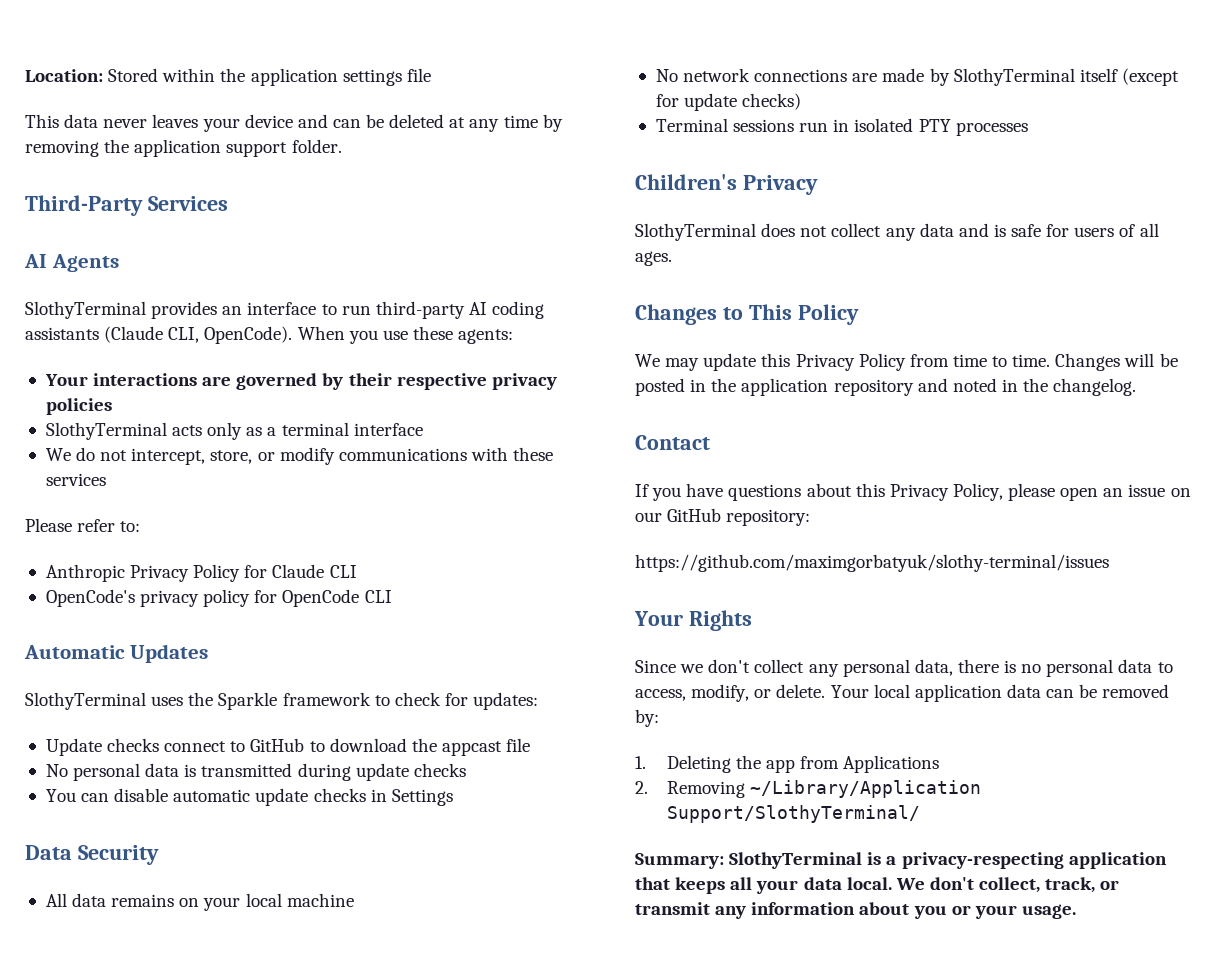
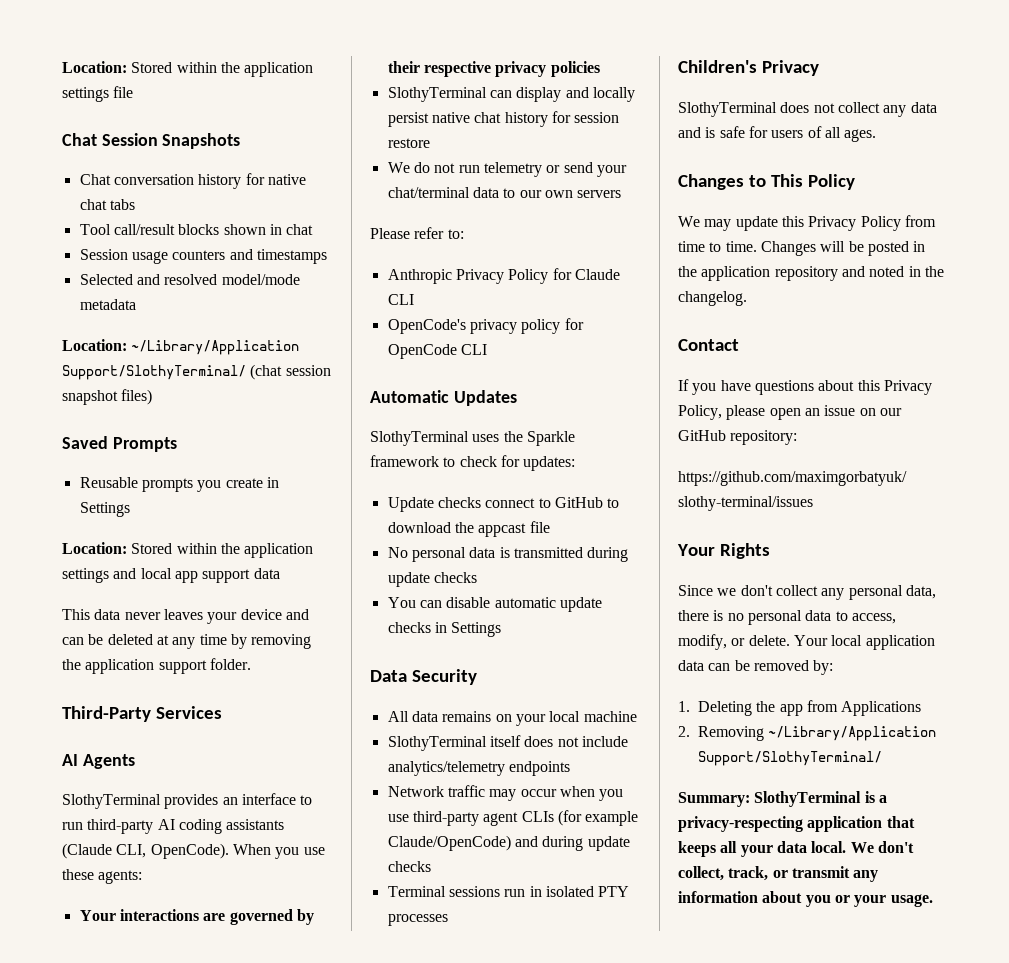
+ Chat Session Snapshots
+ Chat conversation history for native chat tabs
+ Tool call/result blocks shown in chat
+ Session usage counters and timestamps
+ Selected and resolved model/mode metadata
+ Location: ~/Library/Application Support/SlothyTerminal/ (chat session snapshot files)
+ Saved Prompts
+ Reusable prompts you create in Settings
+ Location: Stored within the application settings and local app support data
- SlothyTerminal acts only as a terminal interface
- We do not intercept, store, or modify communications with these services
+ SlothyTerminal can display and locally persist native chat history for session restore
+ We do not run telemetry or send your chat/terminal data to our own servers
- No network connections are made by SlothyTerminal itself (except for update checks)
+ SlothyTerminal itself does not include analytics/telemetry endpoints
+ Network traffic may occur when you use third-party agent CLIs (for example Claude/OpenCode) and during update checks

